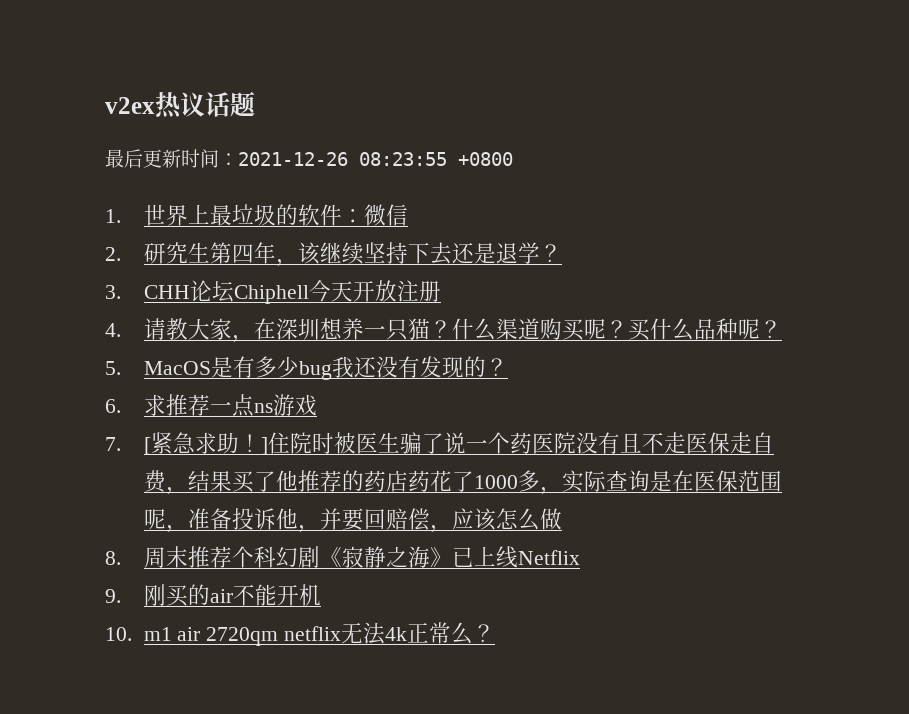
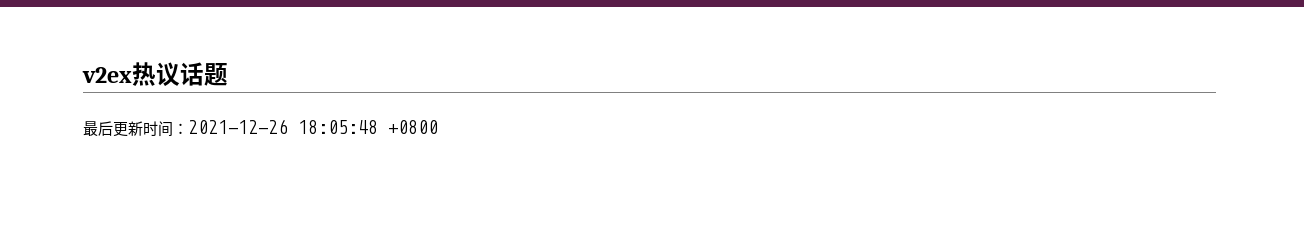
- 最后更新时间：2021-12-26 08:23:55 +0800
+ 最后更新时间：2021-12-26 18:05:48 +0800
- 1.世界上最垃圾的软件：微信
- 2.研究生第四年，该继续坚持下去还是退学？
- 3. CHH论坛Chiphell今天开放注册
- 4.请教大家，在深圳想养一只猫？什么渠道购买呢？买什么品种呢？
- 5. MacOS是有多少bug我还没有发现的？
- 6.求推荐一点ns游戏
- 7. [紧急求助！]住院时被医生骗了说一个药医院没有且不走医保走自费，结果买了他推荐的药店药花了1000多，实际查询是在医保范围呢，准备投诉他，并要回赔偿，应该怎么做
- 8.周末推荐个科幻剧《寂静之海》已上线Netflix
- 9.刚买的air不能开机
- 10. m1 air 2720qm netflix无法4k正常么？

